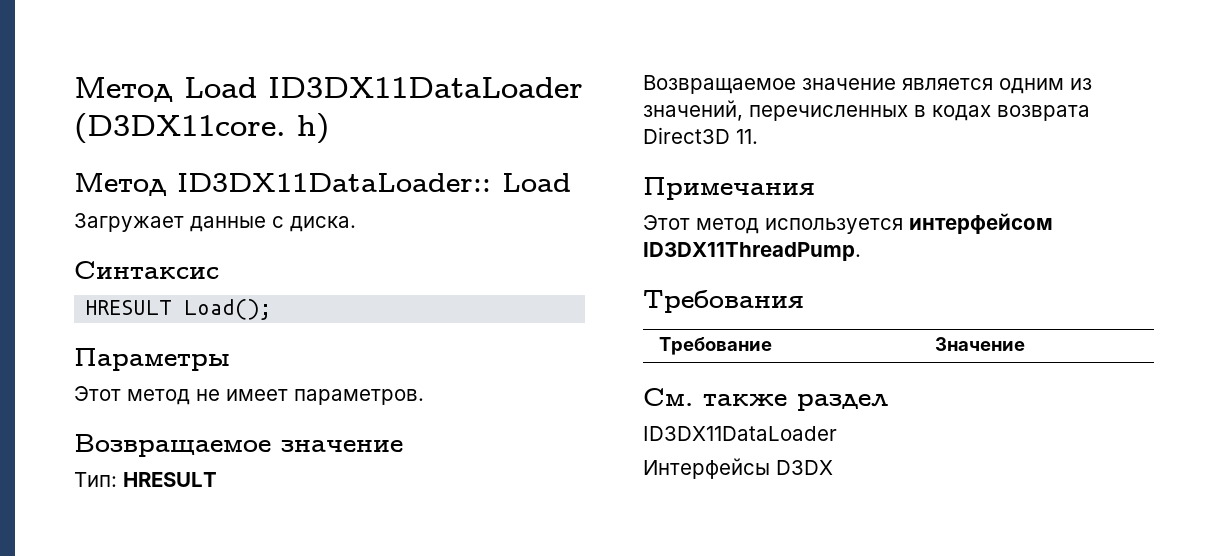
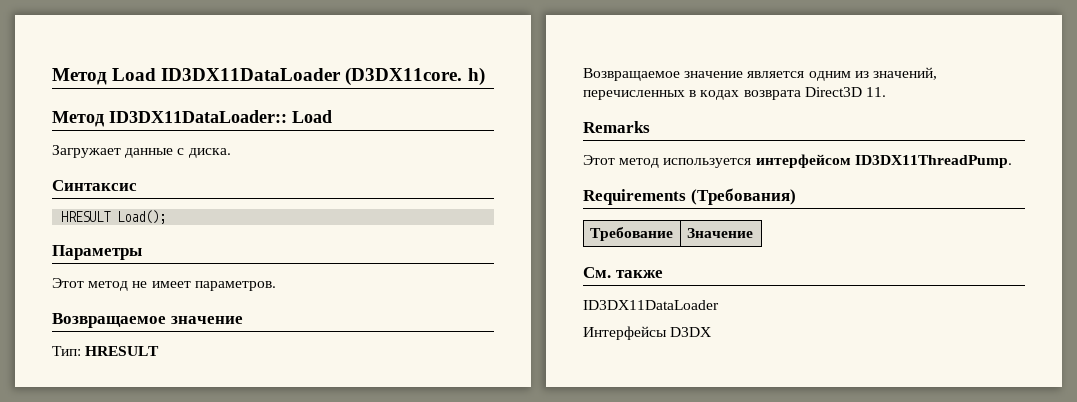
- Примечания
+ Remarks
- Требования
+ Requirements (Требования)
- См. также раздел
+ См. также

